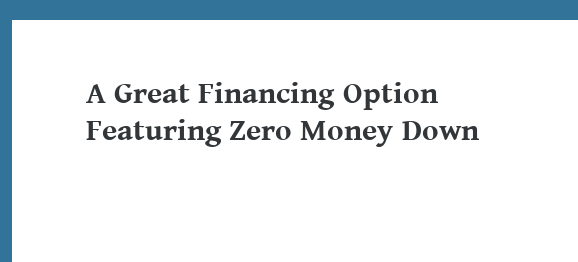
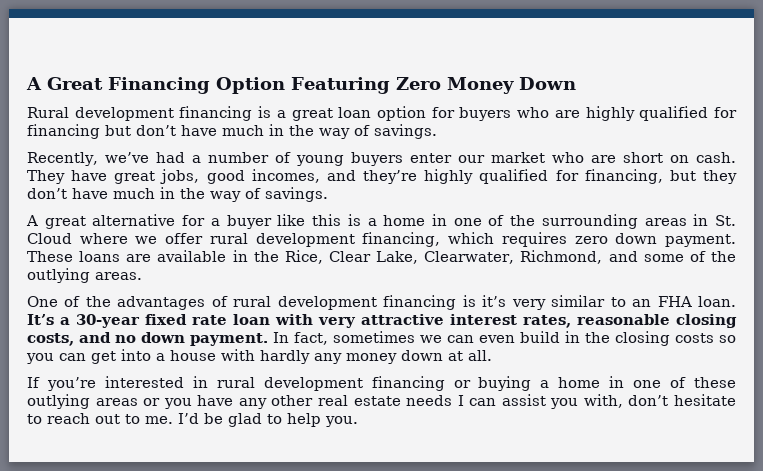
+ Rural development financing is a great loan option for buyers who are highly qualified for financing but don’t have much in the way of savings.
+ Recently, we’ve had a number of young buyers enter our market who are short on cash. They have great jobs, good incomes, and they’re highly qualified for financing, but they don’t have much in the way of savings.
+ A great alternative for a buyer like this is a home in one of the surrounding areas in St. Cloud where we offer rural development financing, which requires zero down payment. These loans are available in the Rice, Clear Lake, Clearwater, Richmond, and some of the outlying areas.
+ One of the advantages of rural development financing is it’s very similar to an FHA loan. It’s a 30-year fixed rate loan with very attractive interest rates, reasonable closing costs, and no down payment. In fact, sometimes we can even build in the closing costs so you can get into a house with hardly any money down at all.
+ If you’re interested in rural development financing or buying a home in one of these outlying areas or you have any other real estate needs I can assist you with, don’t hesitate to reach out to me. I’d be glad to help you.

